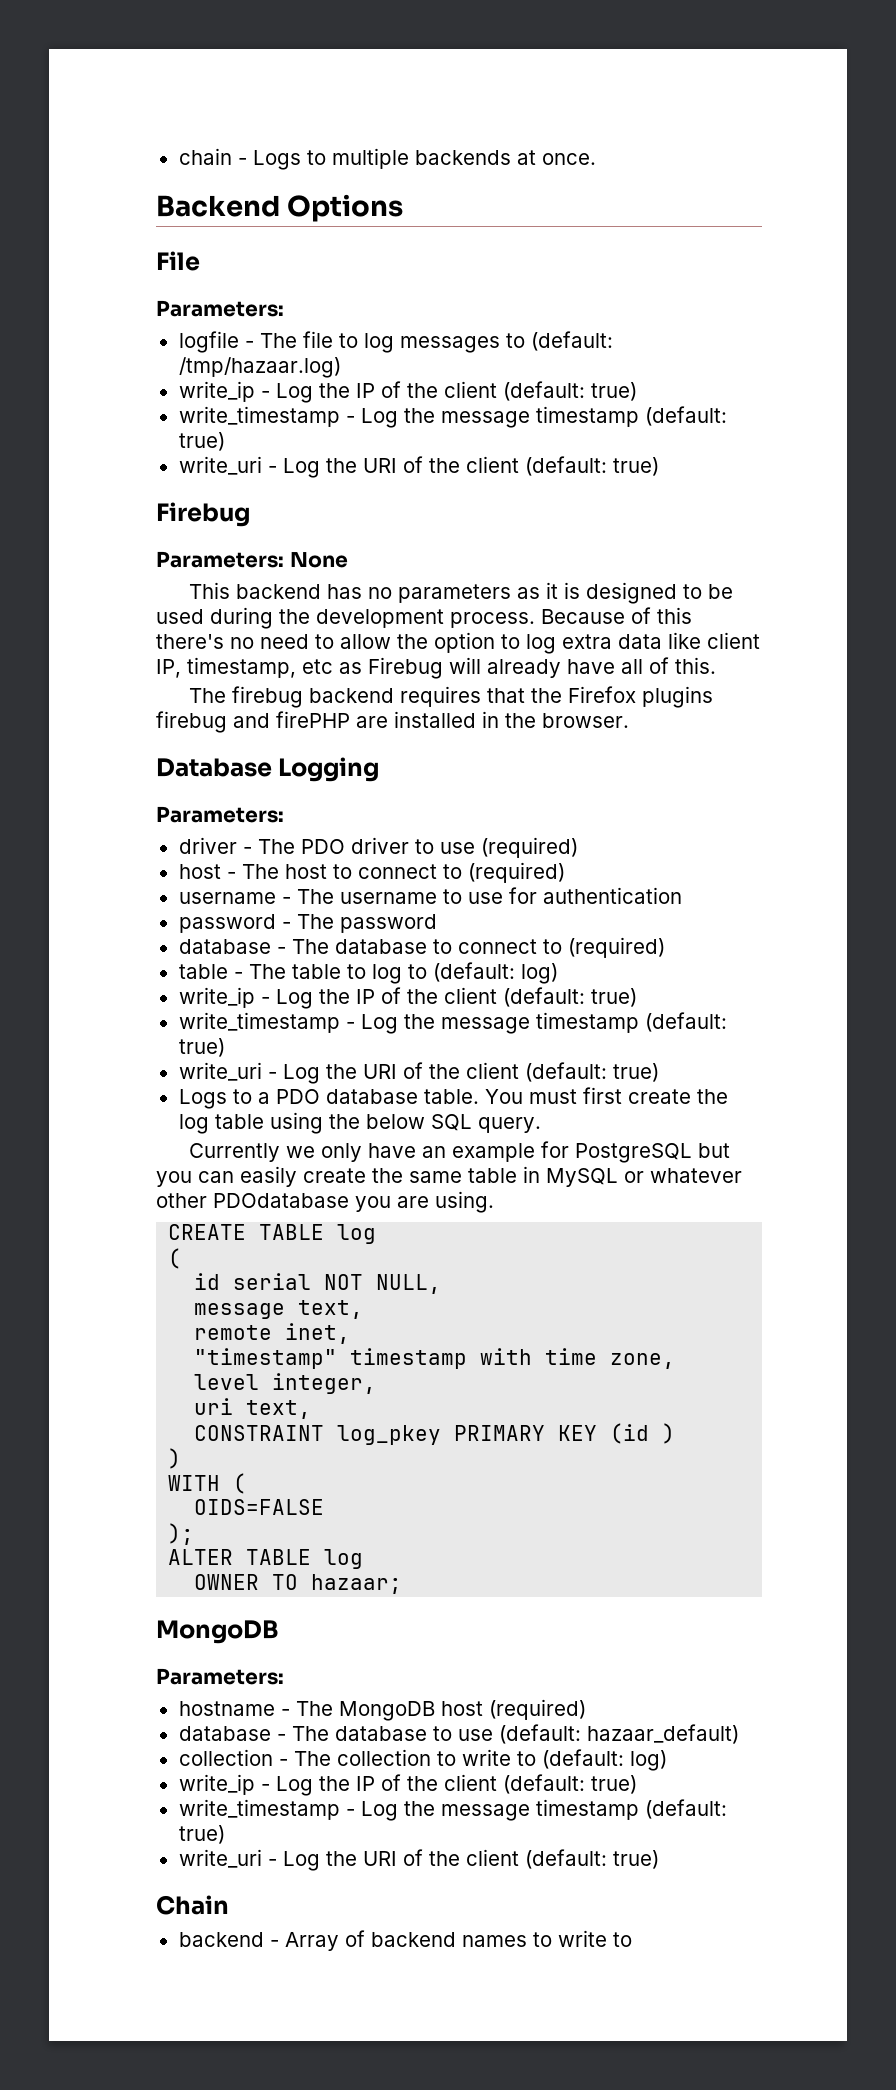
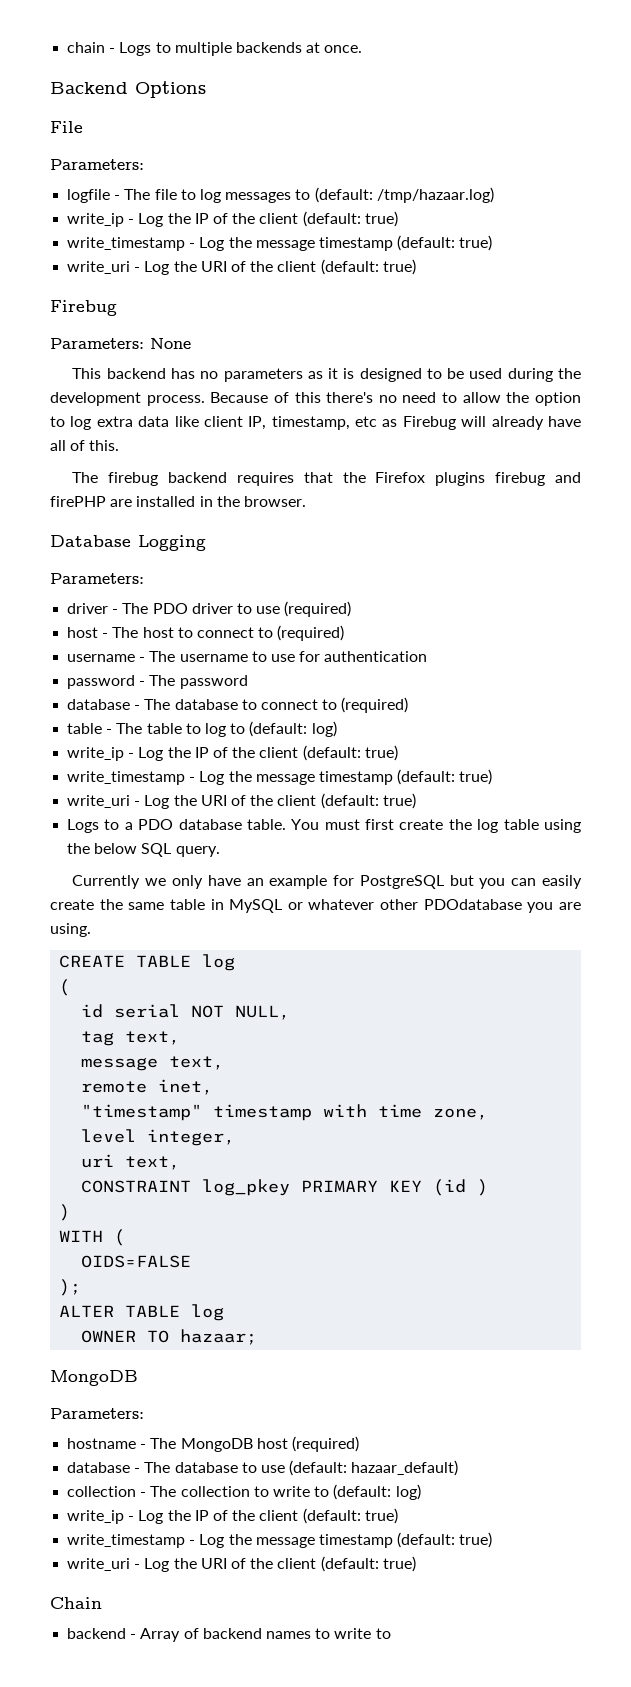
+ tag text,

